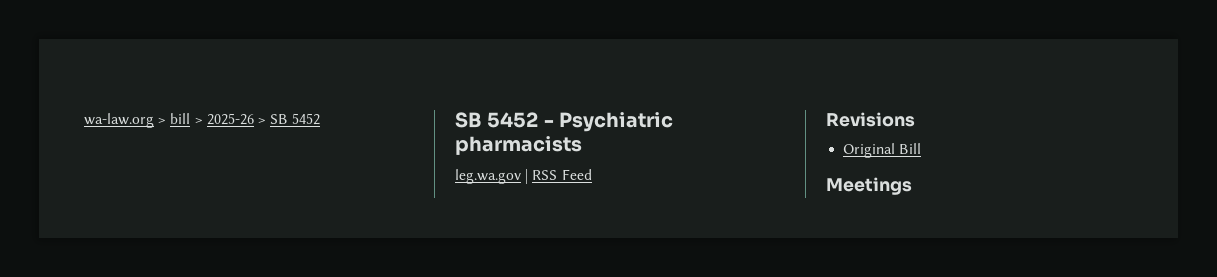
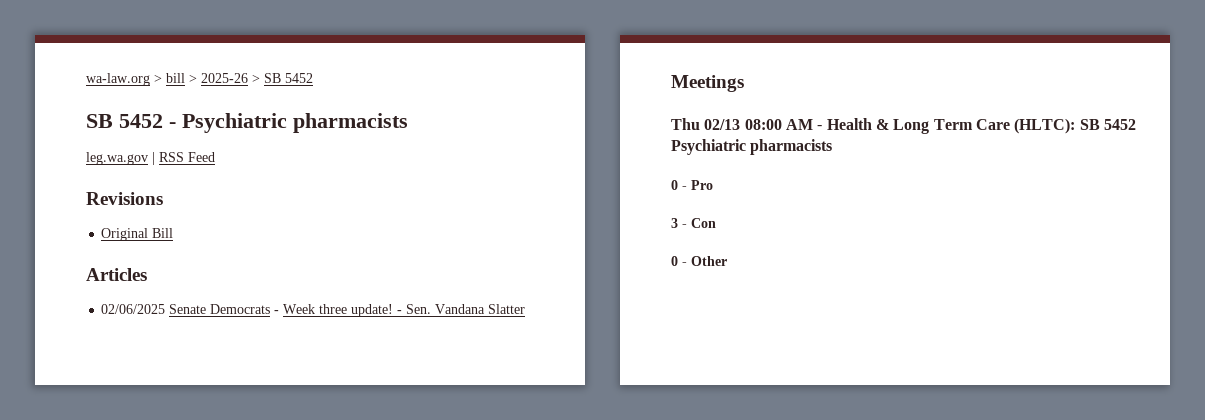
+ Articles
+ 02/06/2025 Senate Democrats - Week three update! - Sen. Vandana Slatter
  Meetings
+ Thu 02/13 08:00 AM - Health & Long Term Care (HLTC): SB 5452 Psychiatric pharmacists
+ 0 - Pro
+ 3 - Con
+ 0 - Other

